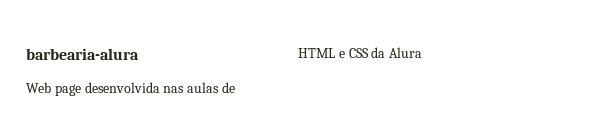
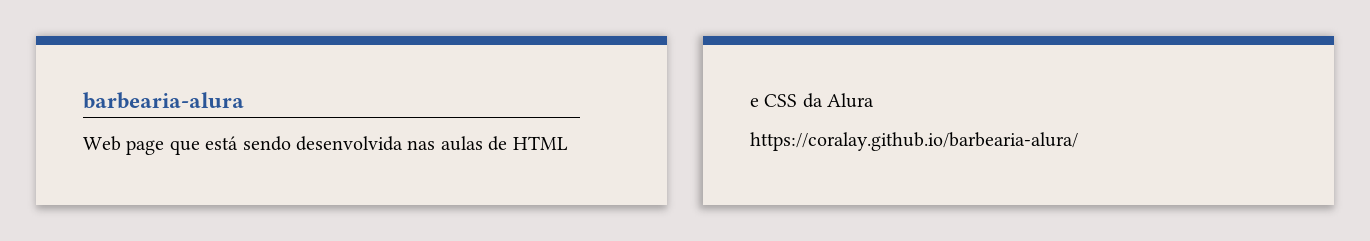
- Web page desenvolvida nas aulas de HTML e CSS da Alura
+ Web page que está sendo desenvolvida nas aulas de HTML e CSS da Alura
+ https://coralay.github.io/barbearia-alura/

